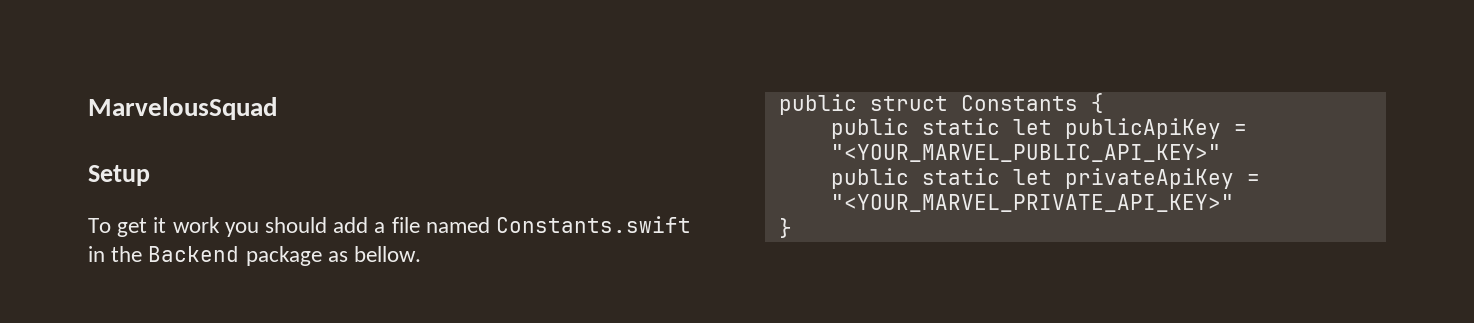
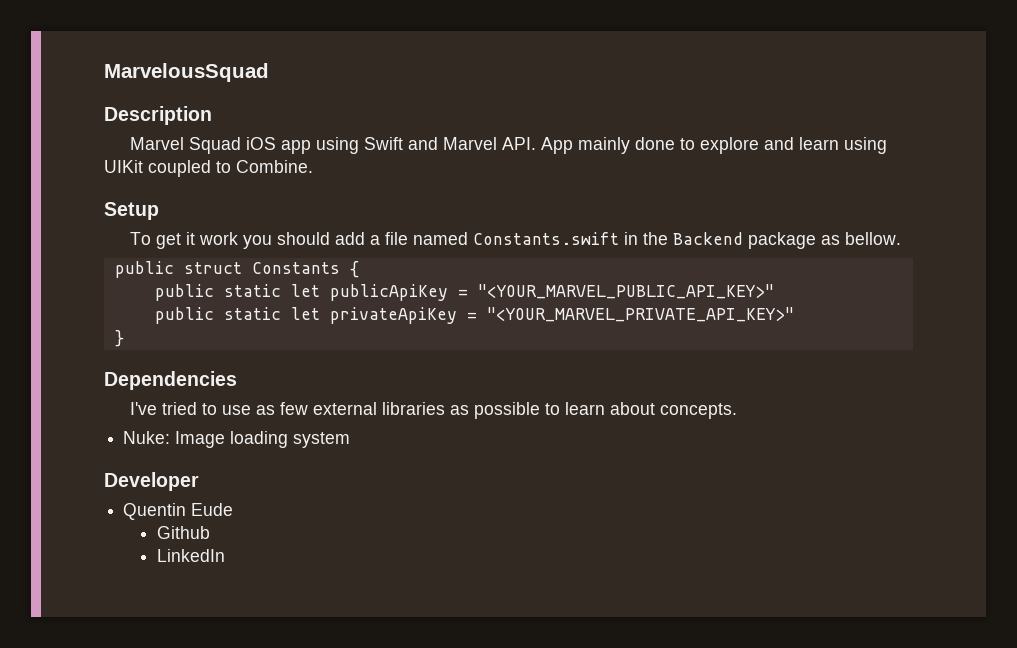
+ Description
+ Marvel Squad iOS app using Swift and Marvel API. App mainly done to explore and learn using UIKit coupled to Combine.
+ Dependencies
+ I've tried to use as few external libraries as possible to learn about concepts.
+ Nuke: Image loading system
+ Developer
+ Quentin Eude
+ Github
+ LinkedIn

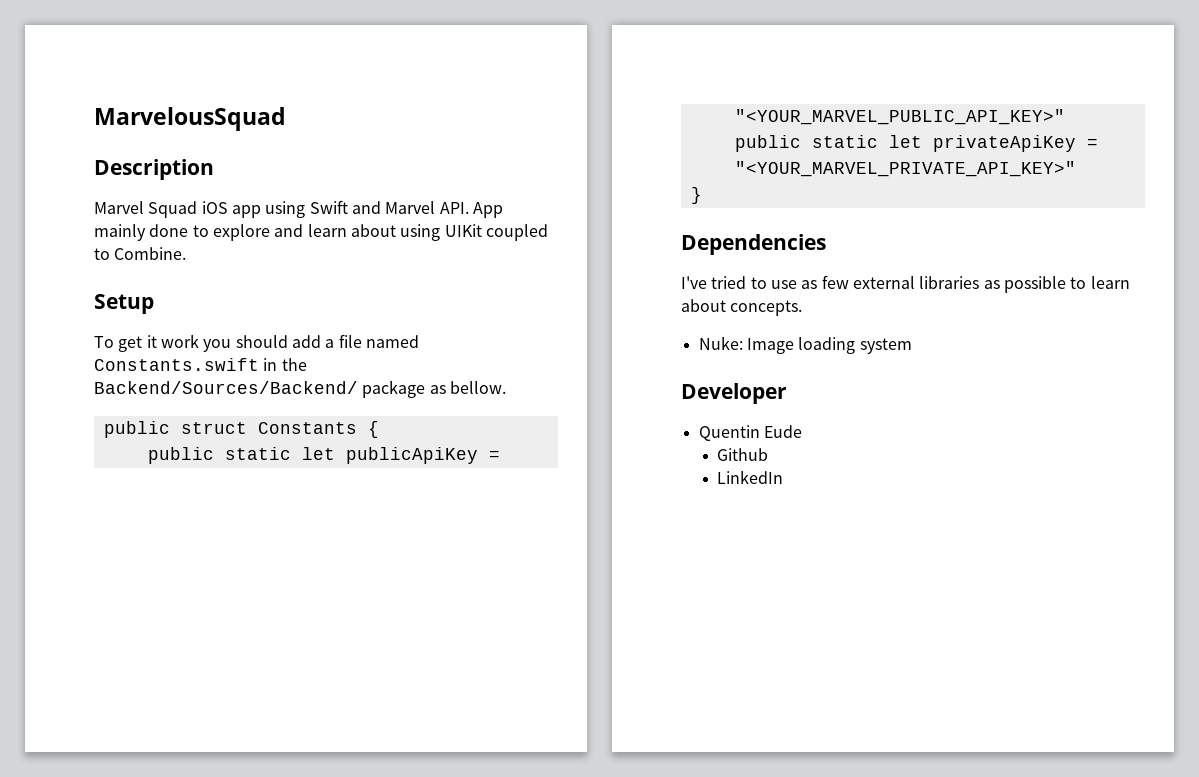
- Marvel Squad iOS app using Swift and Marvel API. App mainly done to explore and learn using UIKit coupled to Combine.
+ Marvel Squad iOS app using Swift and Marvel API. App mainly done to explore and learn about using UIKit coupled to Combine.
- To get it work you should add a file named Constants.swift in the Backend package as bellow.
+ To get it work you should add a file named Constants.swift in the Backend/Sources/Backend/ package as bellow.

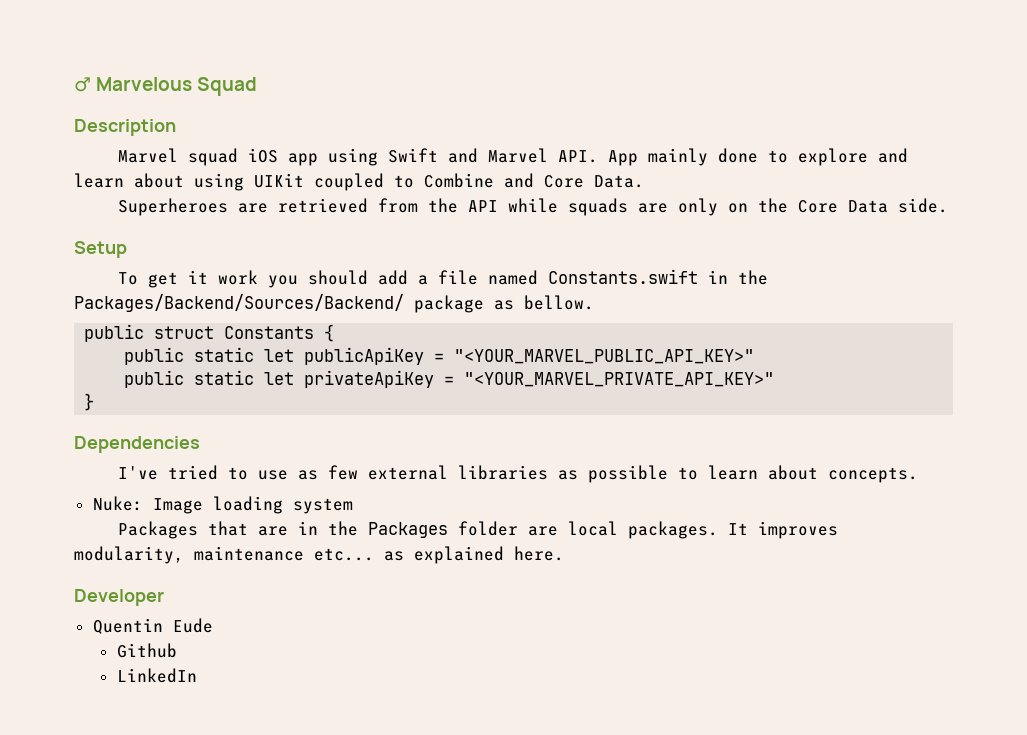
- MarvelousSquad
+ ♂ Marvelous Squad
- Marvel Squad iOS app using Swift and Marvel API. App mainly done to explore and learn about using UIKit coupled to Combine.
+ Marvel squad iOS app using Swift and Marvel API. App mainly done to explore and learn about using UIKit coupled to Combine and Core Data.
+ Superheroes are retrieved from the API while squads are only on the Core Data side.
- To get it work you should add a file named Constants.swift in the Backend/Sources/Backend/ package as bellow.
+ To get it work you should add a file named Constants.swift in the Packages/Backend/Sources/Backend/ package as bellow.
+ Packages that are in the Packages folder are local packages. It improves modularity, maintenance etc... as explained here.

